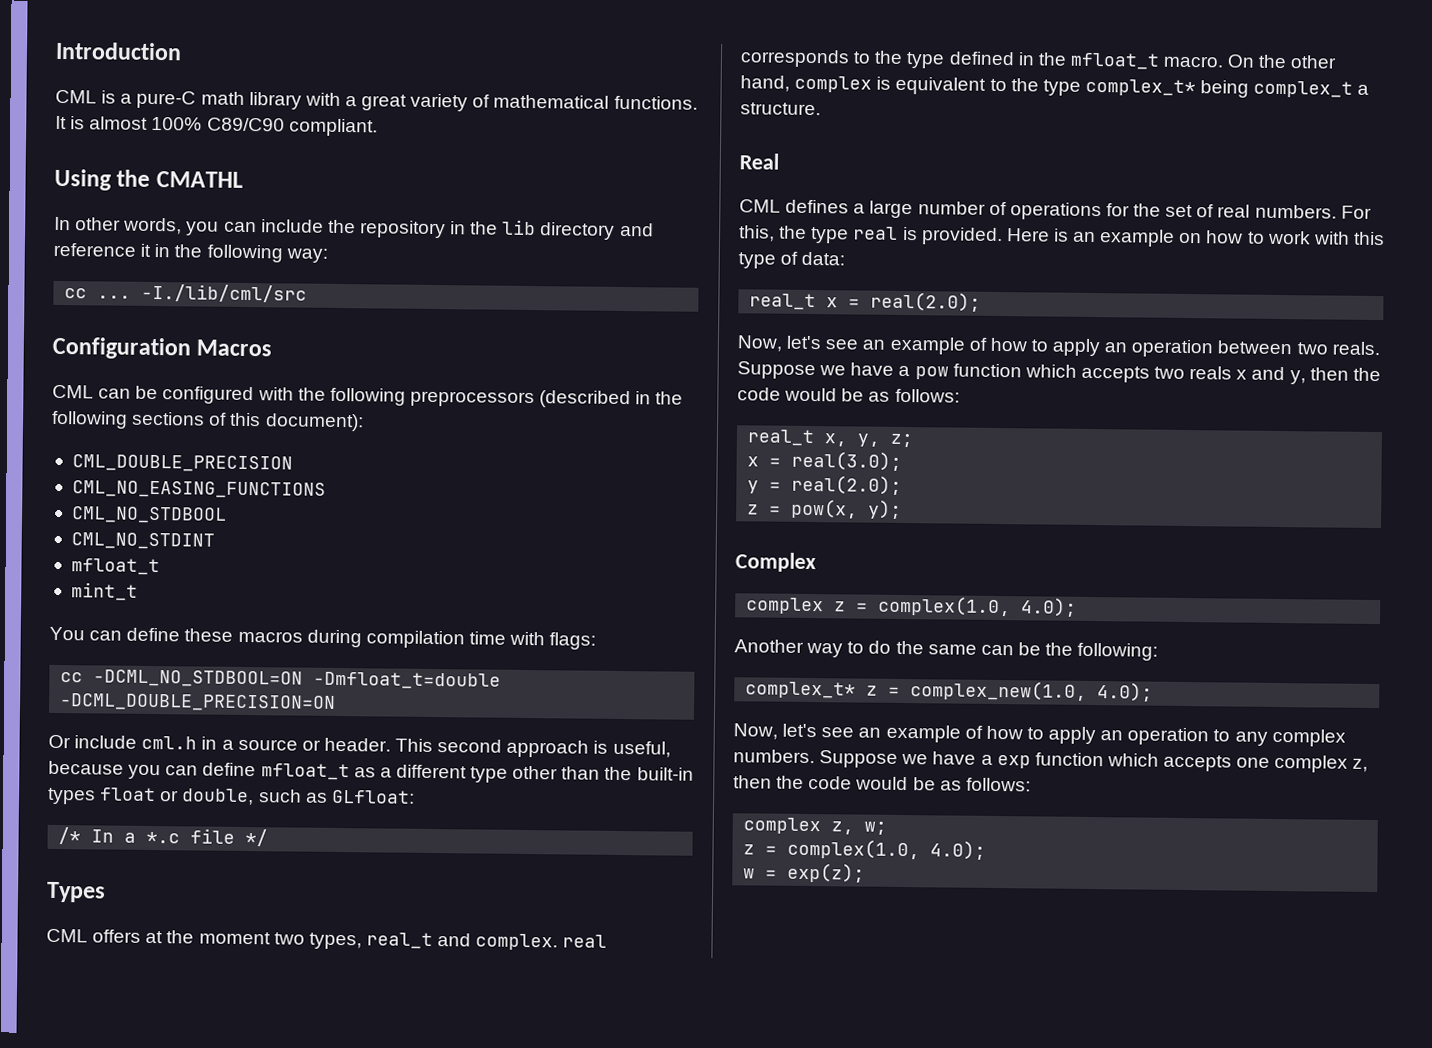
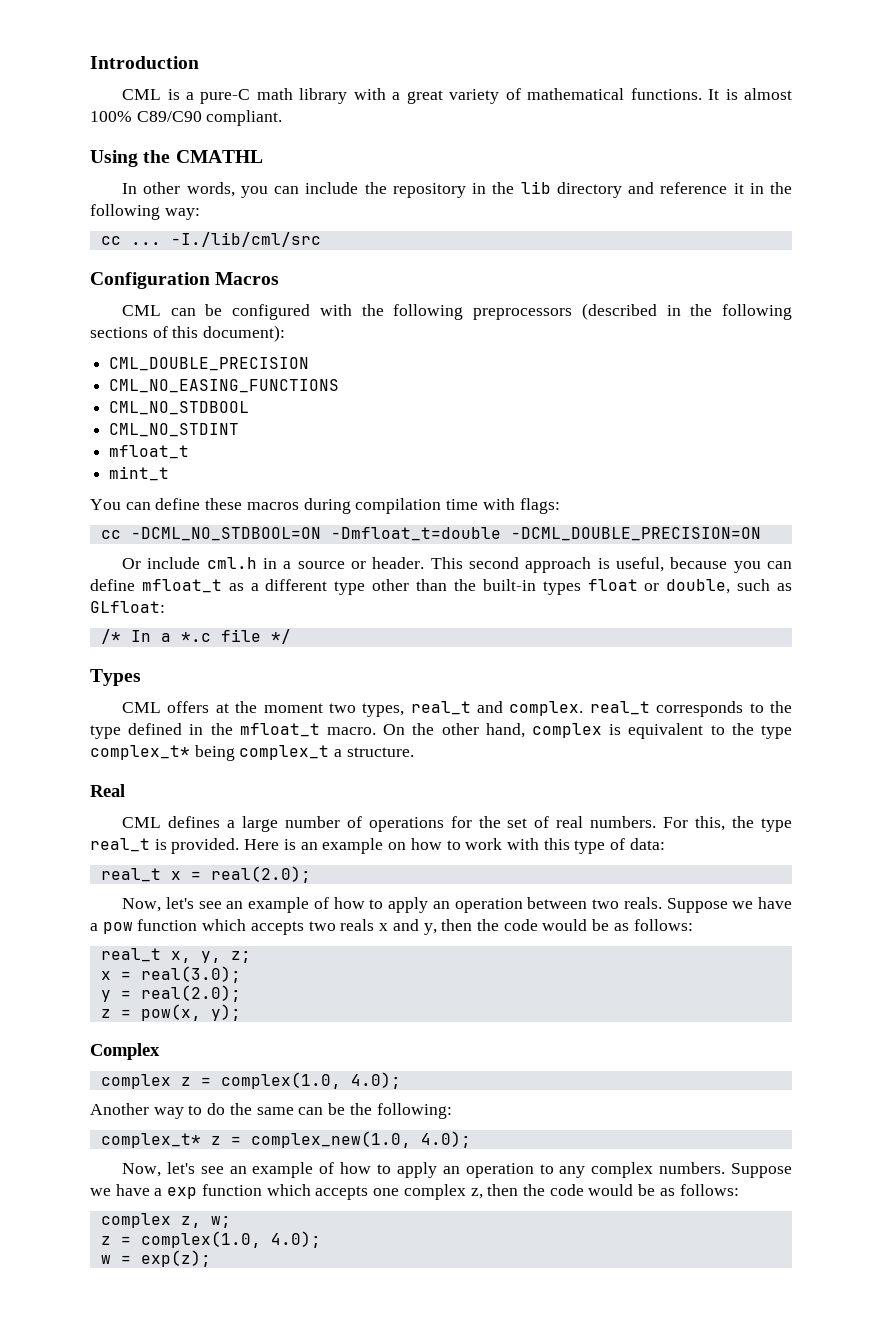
- CML offers at the moment two types, real_t and complex. real corresponds to the type defined in the mfloat_t macro.
+ CML offers at the moment two types, real_t and complex. real_t corresponds to the type defined in the mfloat_t macro.
- For this, the type real is provided.
+ For this, the type real_t is provided.

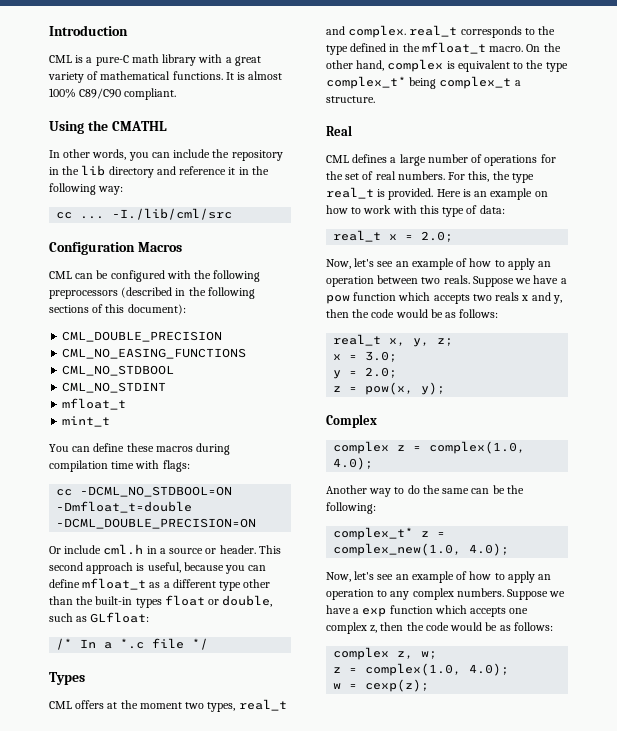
- real_t x = real(2.0);
+ real_t x = 2.0;
- x = real(3.0);
+ x = 3.0;
- y = real(2.0);
+ y = 2.0;
- w = exp(z);
+ w = cexp(z);

